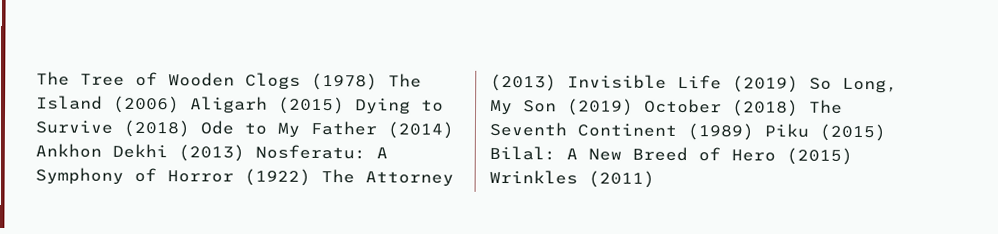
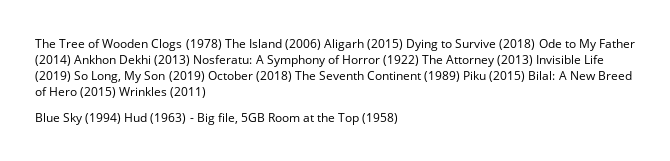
+ Blue Sky (1994) Hud (1963) - Big file, 5GB Room at the Top (1958)

